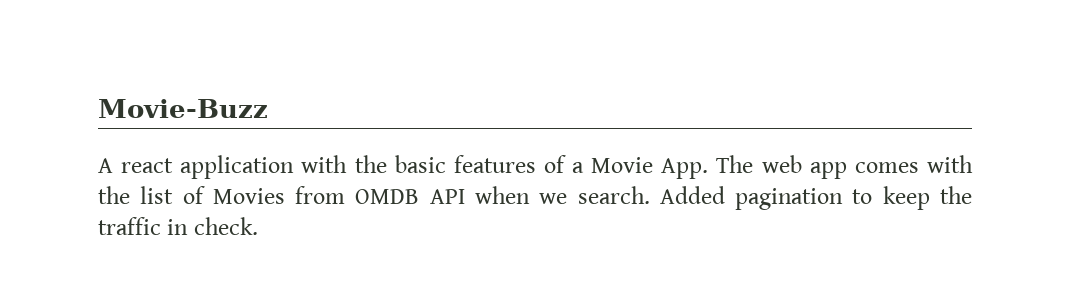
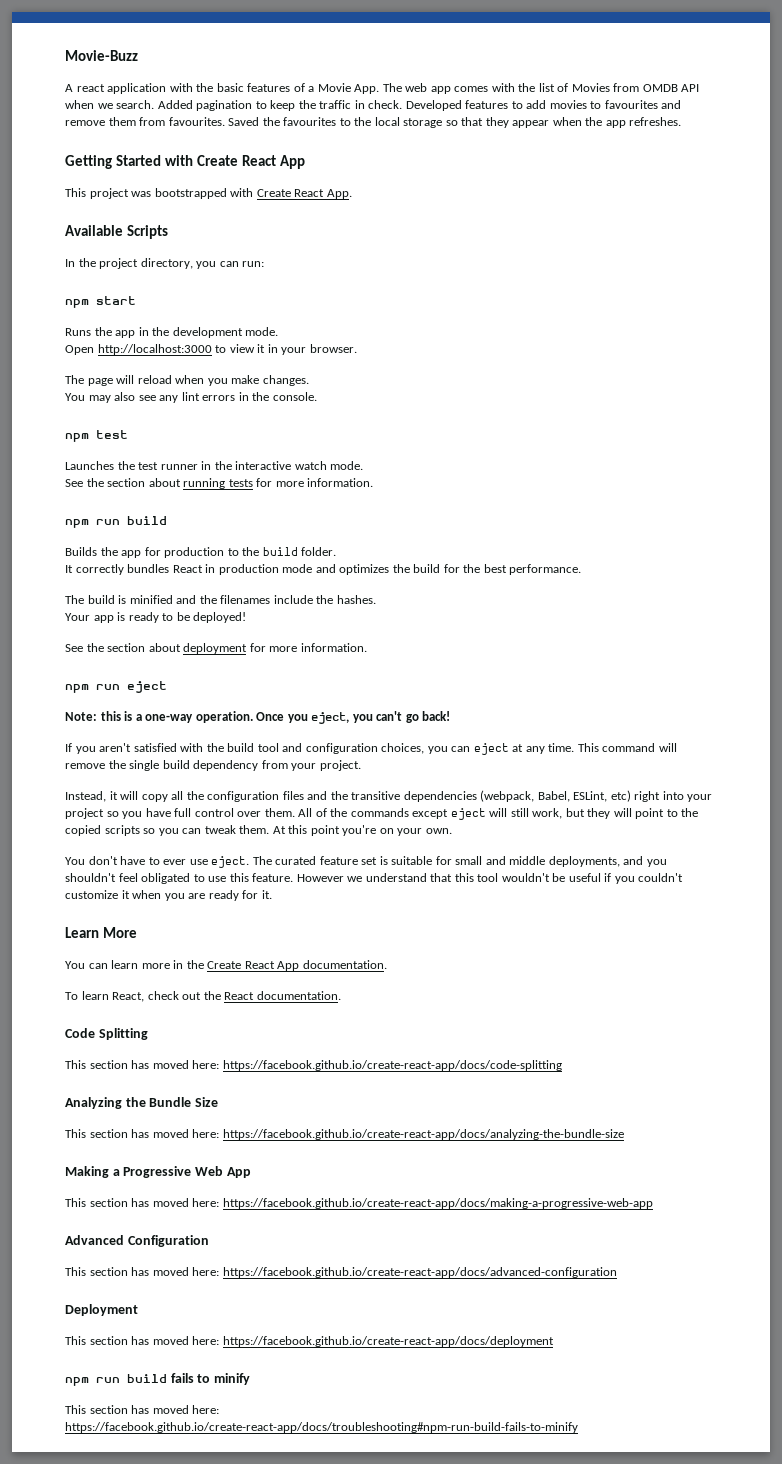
+ Developed features to add movies to favourites and remove them from favourites. Saved the favourites to the local storage so that they appear when the app refreshes.
+ Getting Started with Create React App
+ This project was bootstrapped with Create React App.
+ Available Scripts
+ In the project directory, you can run:
+ npm start
+ Runs the app in the development mode.
+ Open http://localhost:3000 to view it in your browser.
+ The page will reload when you make changes.
+ You may also see any lint errors in the console.
+ npm test
+ Launches the test runner in the interactive watch mode.
+ See the section about running tests for more information.
+ npm run build
+ Builds the app for production to the build folder.
+ It correctly bundles React in production mode and optimizes the build for the best performance.
+ The build is minified and the filenames include the hashes.
+ Your app is ready to be deployed!
+ See the section about deployment for more information.
+ npm run eject
+ Note: this is a one-way operation. Once you eject, you can't go back!
+ If you aren't satisfied with the build tool and configuration choices, you can eject at any time. This command will remove the single build dependency from your project.
+ Instead, it will copy all the configuration files and the transitive dependencies (webpack, Babel, ESLint, etc) right into your project so you have full control over them. All of the commands except eject will still work, but they will point to the copied scripts so you can tweak them. At this point you're on your own.
+ You don't have to ever use eject. The curated feature set is suitable for small and middle deployments, and you shouldn't feel obligated to use this feature. However we understand that this tool wouldn't be useful if you couldn't customize it when you are ready for it.
+ Learn More
+ You can learn more in the Create React App documentation.
+ To learn React, check out the React documentation.
+ Code Splitting
+ This section has moved here: https://facebook.github.io/create-react-app/docs/code-splitting
+ Analyzing the Bundle Size
+ This section has moved here: https://facebook.github.io/create-react-app/docs/analyzing-the-bundle-size
+ Making a Progressive Web App
+ This section has moved here: https://facebook.github.io/create-react-app/docs/making-a-progressive-web-app
+ Advanced Configuration
+ This section has moved here: https://facebook.github.io/create-react-app/docs/advanced-configuration
+ Deployment
+ This section has moved here: https://facebook.github.io/create-react-app/docs/deployment
+ npm run build fails to minify
+ This section has moved here: https://facebook.github.io/create-react-app/docs/troubleshooting#npm-run-build-fails-to-minify

